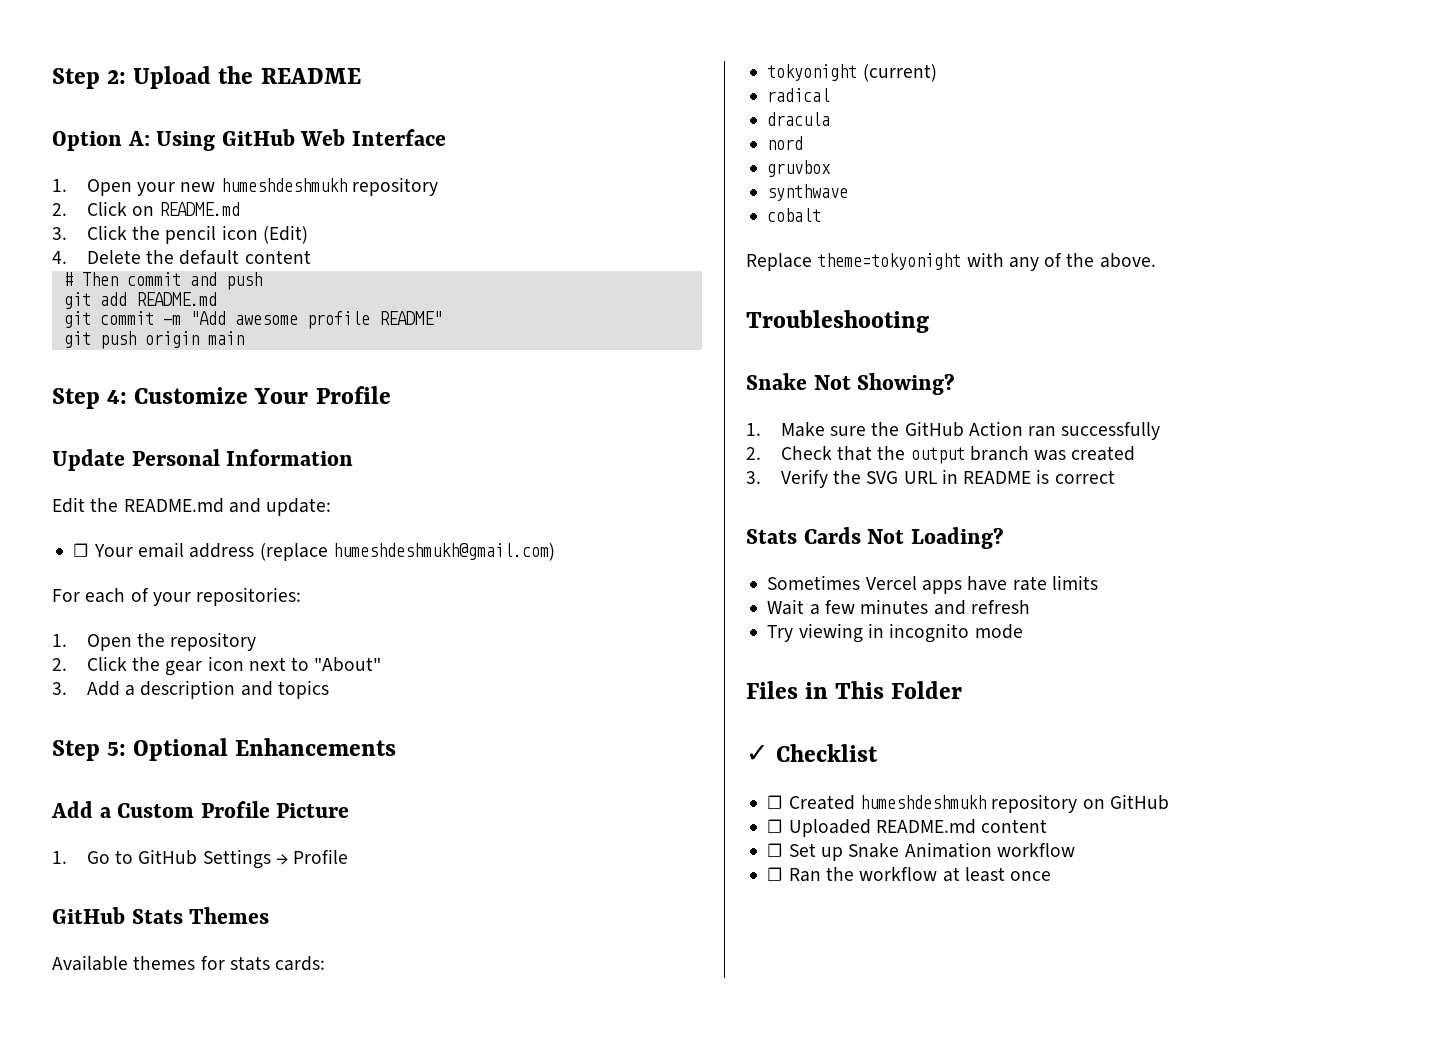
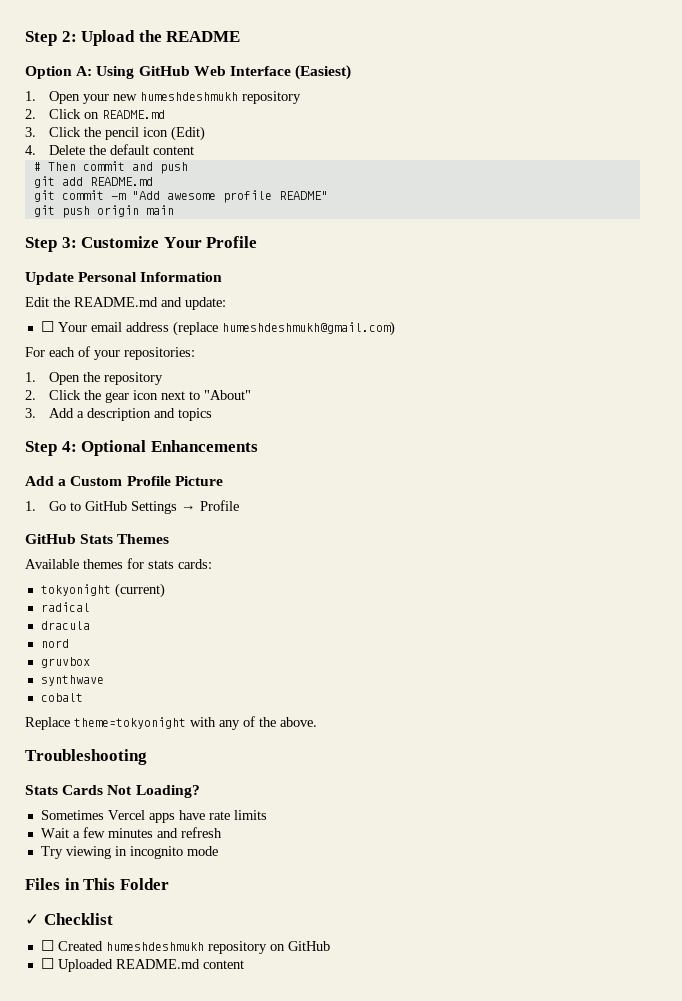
- Option A: Using GitHub Web Interface
+ Option A: Using GitHub Web Interface (Easiest)
- Step 4: Customize Your Profile
+ Step 3: Customize Your Profile
- Step 5: Optional Enhancements
+ Step 4: Optional Enhancements
- Snake Not Showing?
- 1. Make sure the GitHub Action ran successfully
- 2. Check that the output branch was created
- 3. Verify the SVG URL in README is correct
- ☐ Set up Snake Animation workflow
- ☐ Ran the workflow at least once

